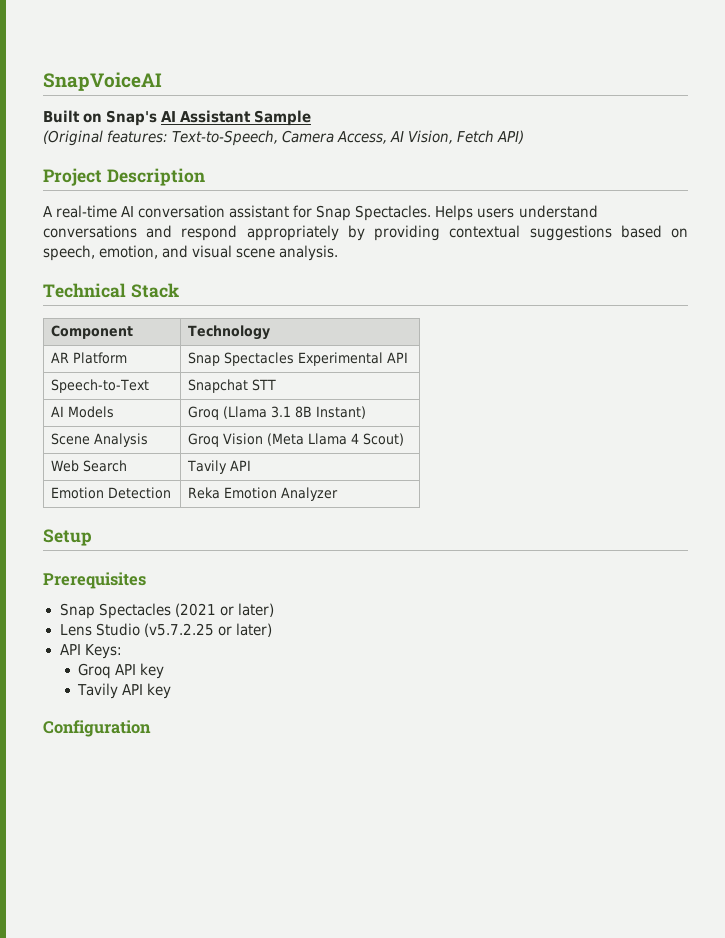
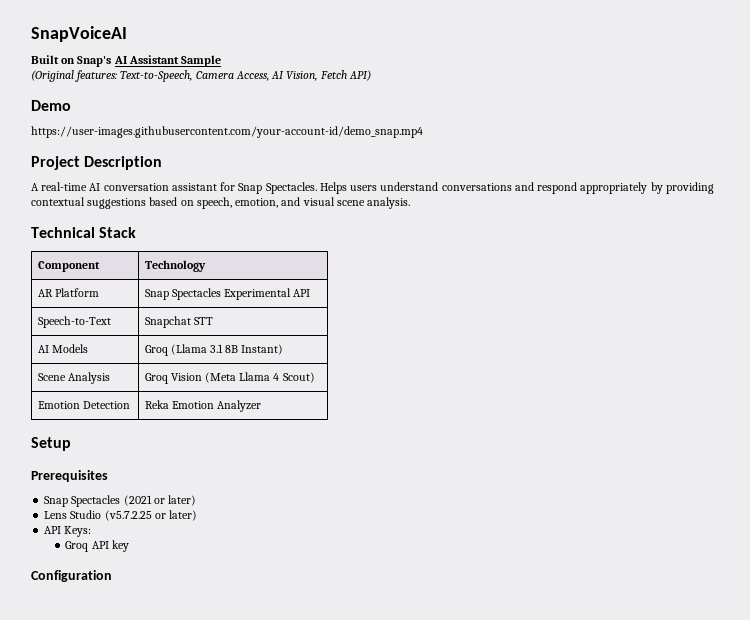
+ Demo
+ https://user-images.githubusercontent.com/your-account-id/demo_snap.mp4
- Web Search | Tavily API
- Tavily API key

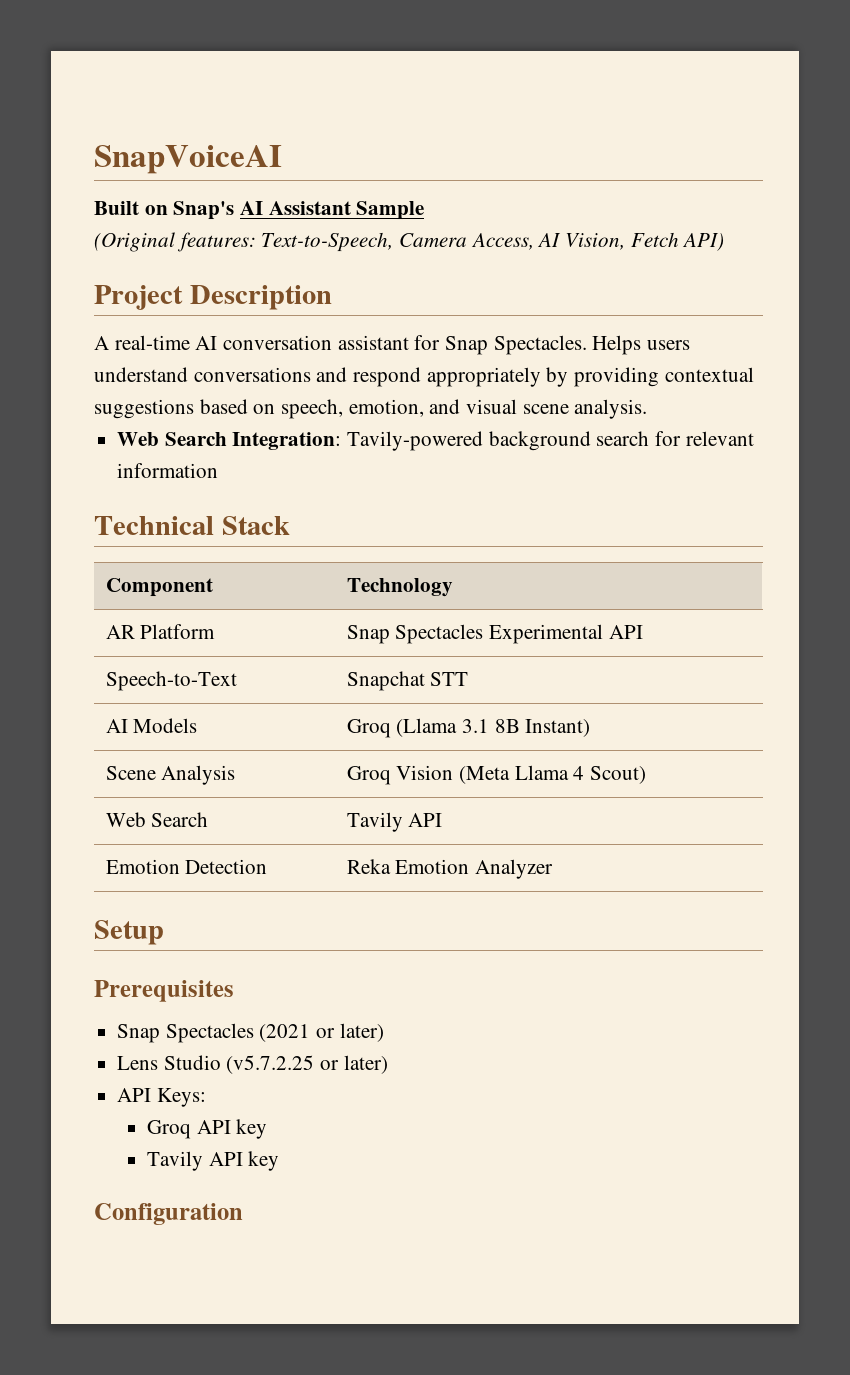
- Demo
- https://user-images.githubusercontent.com/your-account-id/demo_snap.mp4
+ Web Search Integration: Tavily-powered background search for relevant information
+ Web Search | Tavily API
+ Tavily API key

